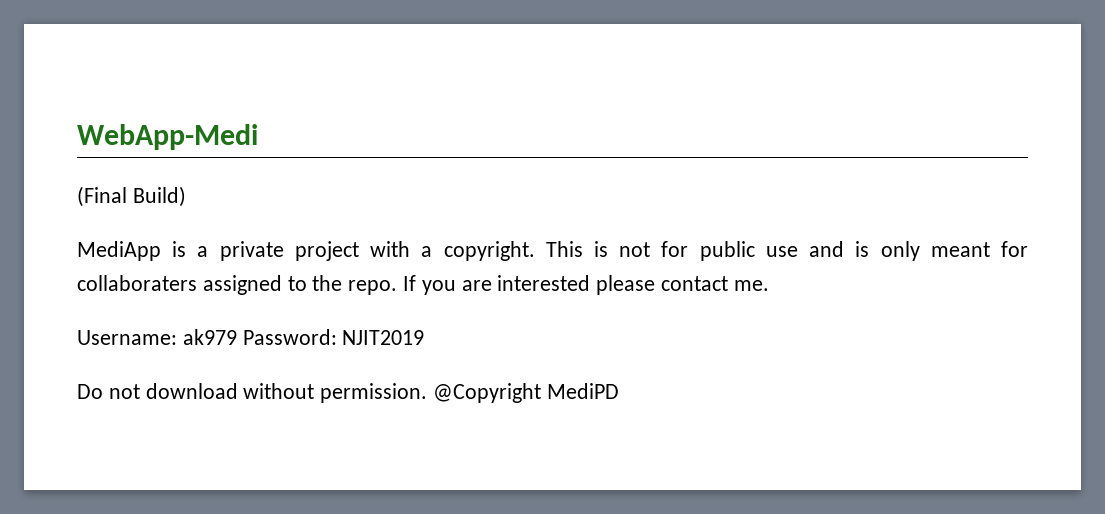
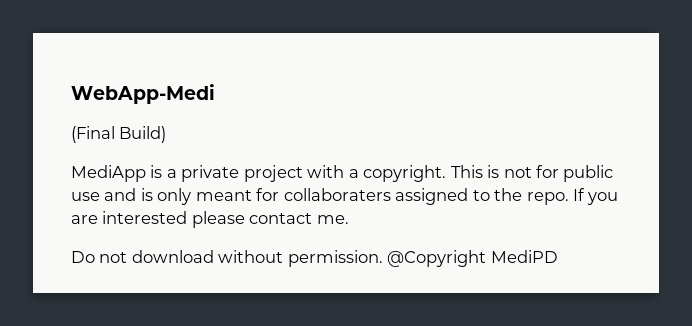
- Username: ak979 Password: NJIT2019

